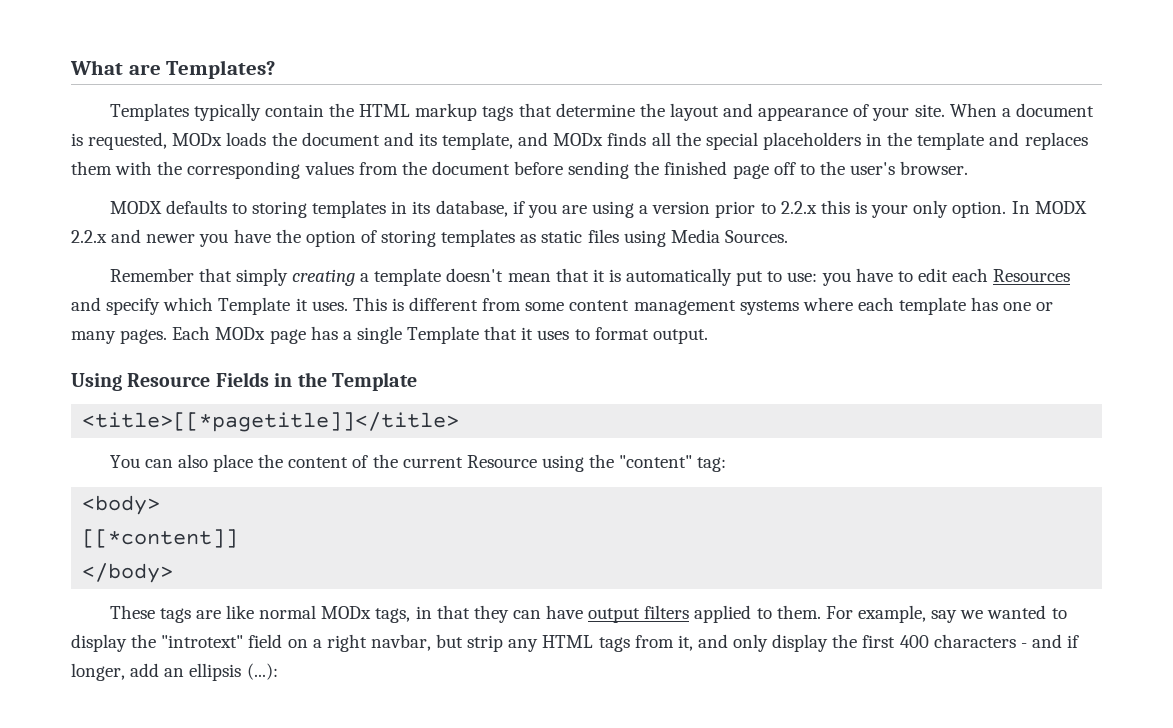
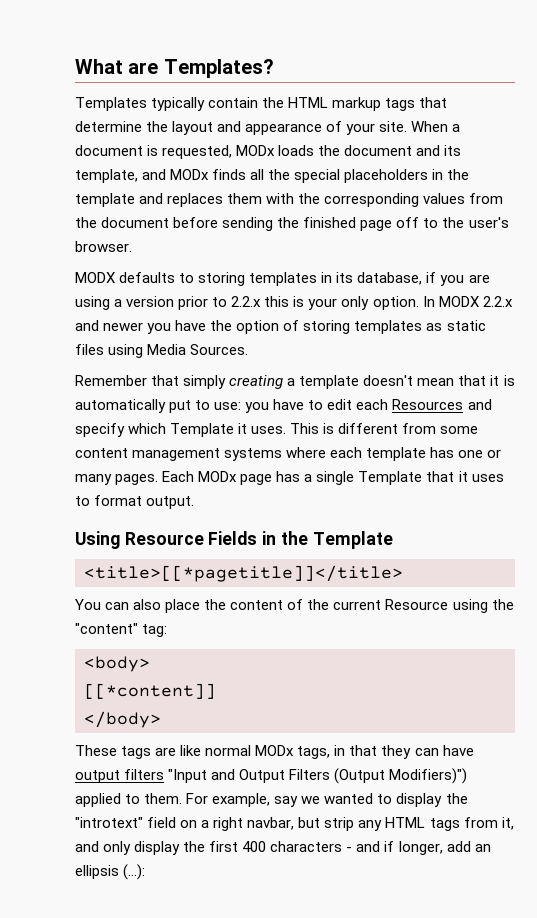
- These tags are like normal MODx tags, in that they can have output filters applied to them.
+ These tags are like normal MODx tags, in that they can have output filters "Input and Output Filters (Output Modifiers)") applied to them.

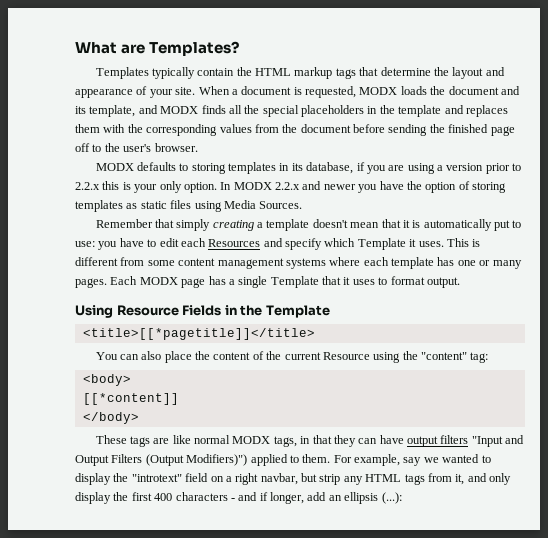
- When a document is requested, MODx loads the document and its template, and MODx finds all the special placeholders in the template and replaces them with the corresponding values from the document before sending the finished page off to the user's browser.
+ When a document is requested, MODX loads the document and its template, and MODX finds all the special placeholders in the template and replaces them with the corresponding values from the document before sending the finished page off to the user's browser.
- Each MODx page has a single Template that it uses to format output.
+ Each MODX page has a single Template that it uses to format output.
- These tags are like normal MODx tags, in that they can have output filters "Input and Output Filters (Output Modifiers)") applied to them.
+ These tags are like normal MODX tags, in that they can have output filters "Input and Output Filters (Output Modifiers)") applied to them.

